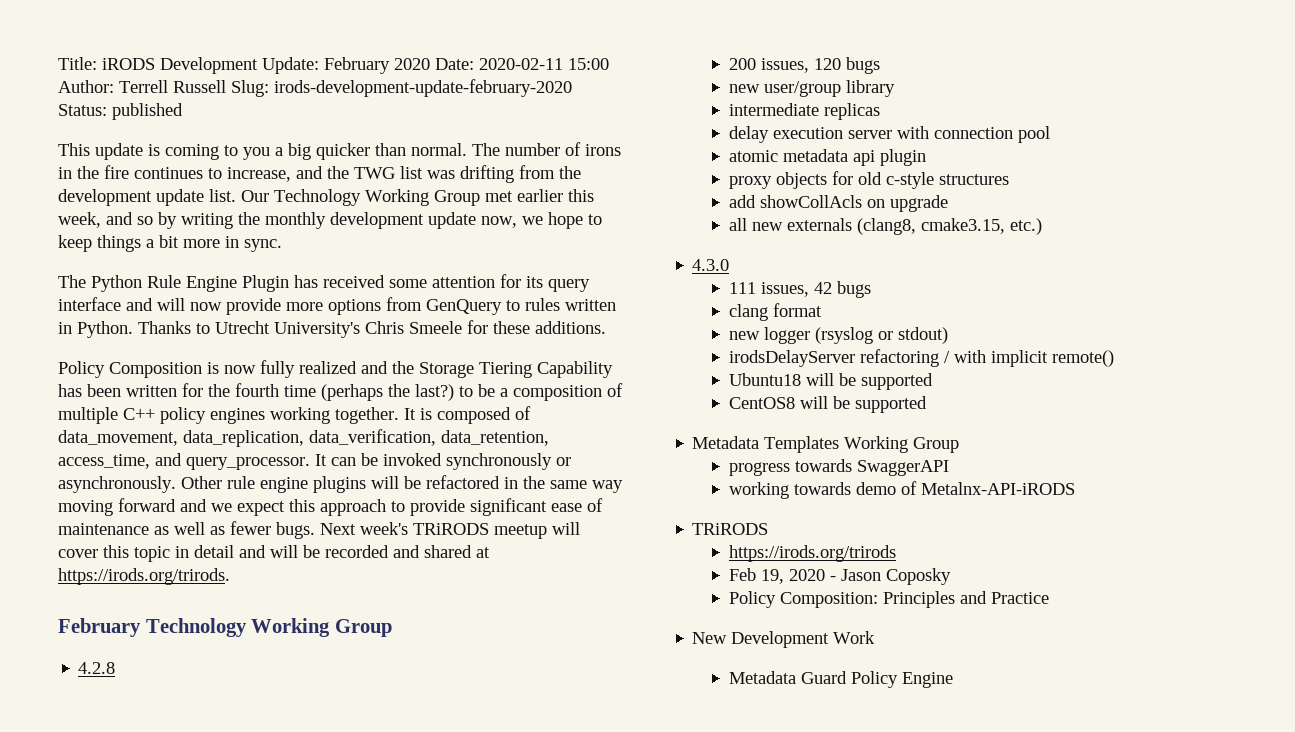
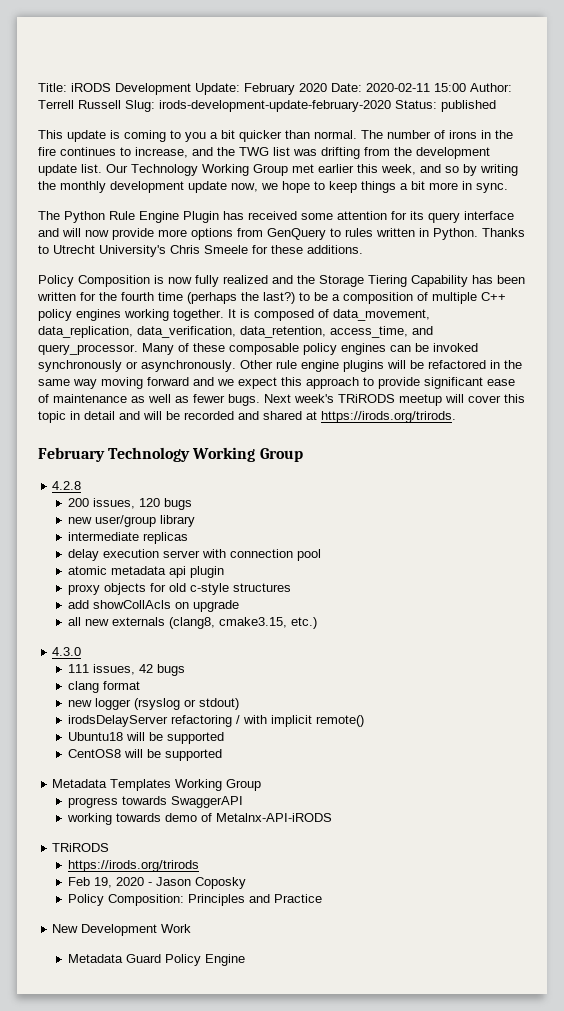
- This update is coming to you a big quicker than normal.
+ This update is coming to you a bit quicker than normal.
- It can be invoked synchronously or asynchronously.
+ Many of these composable policy engines can be invoked synchronously or asynchronously.

